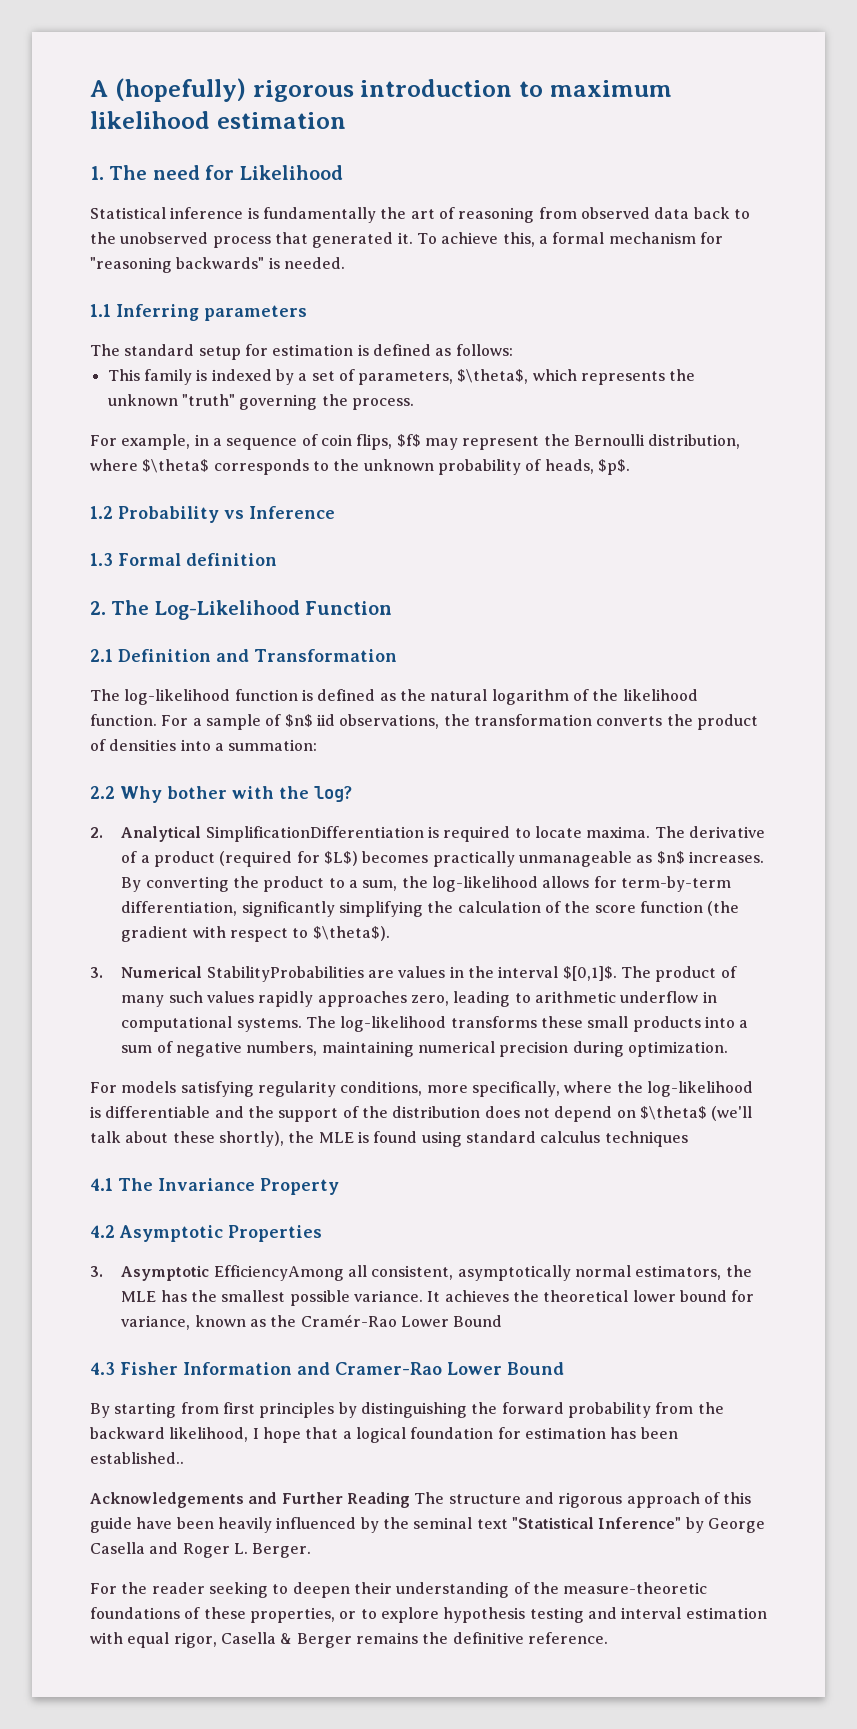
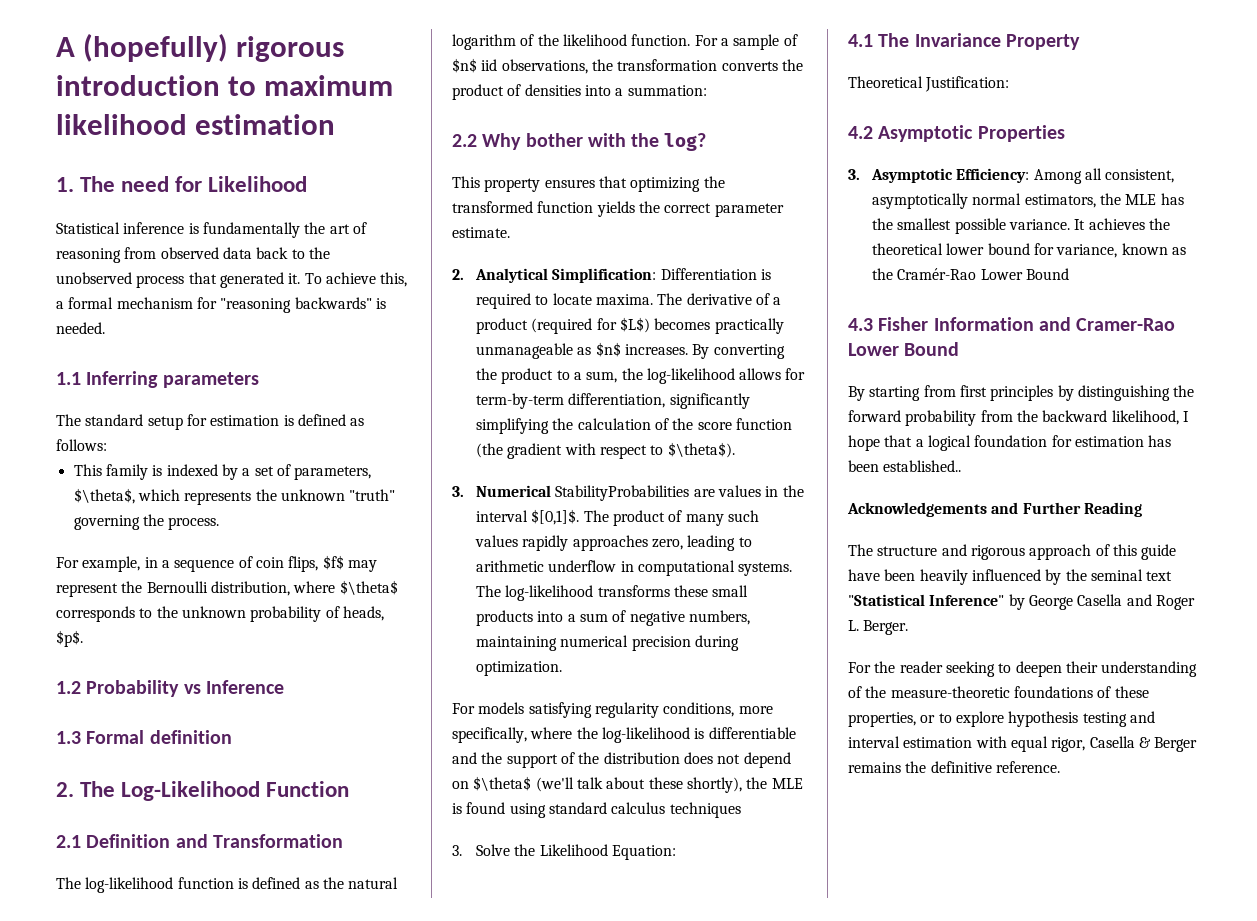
+ This property ensures that optimizing the transformed function yields the correct parameter estimate.
- 2. Analytical SimplificationDifferentiation is required to locate maxima.
+ 2. Analytical Simplification: Differentiation is required to locate maxima.
+ 3. Solve the Likelihood Equation:
+ Theoretical Justification:
- 3. Asymptotic EfficiencyAmong all consistent, asymptotically normal estimators, the MLE has the smallest possible variance.
+ 3. Asymptotic Efficiency: Among all consistent, asymptotically normal estimators, the MLE has the smallest possible variance.
- Acknowledgements and Further Reading The structure and rigorous approach of this guide have been heavily influenced by the seminal text "Statistical Inference" by George Casella and Roger L. Berger.
+ Acknowledgements and Further Reading
+ The structure and rigorous approach of this guide have been heavily influenced by the seminal text "Statistical Inference" by George Casella and Roger L. Berger.

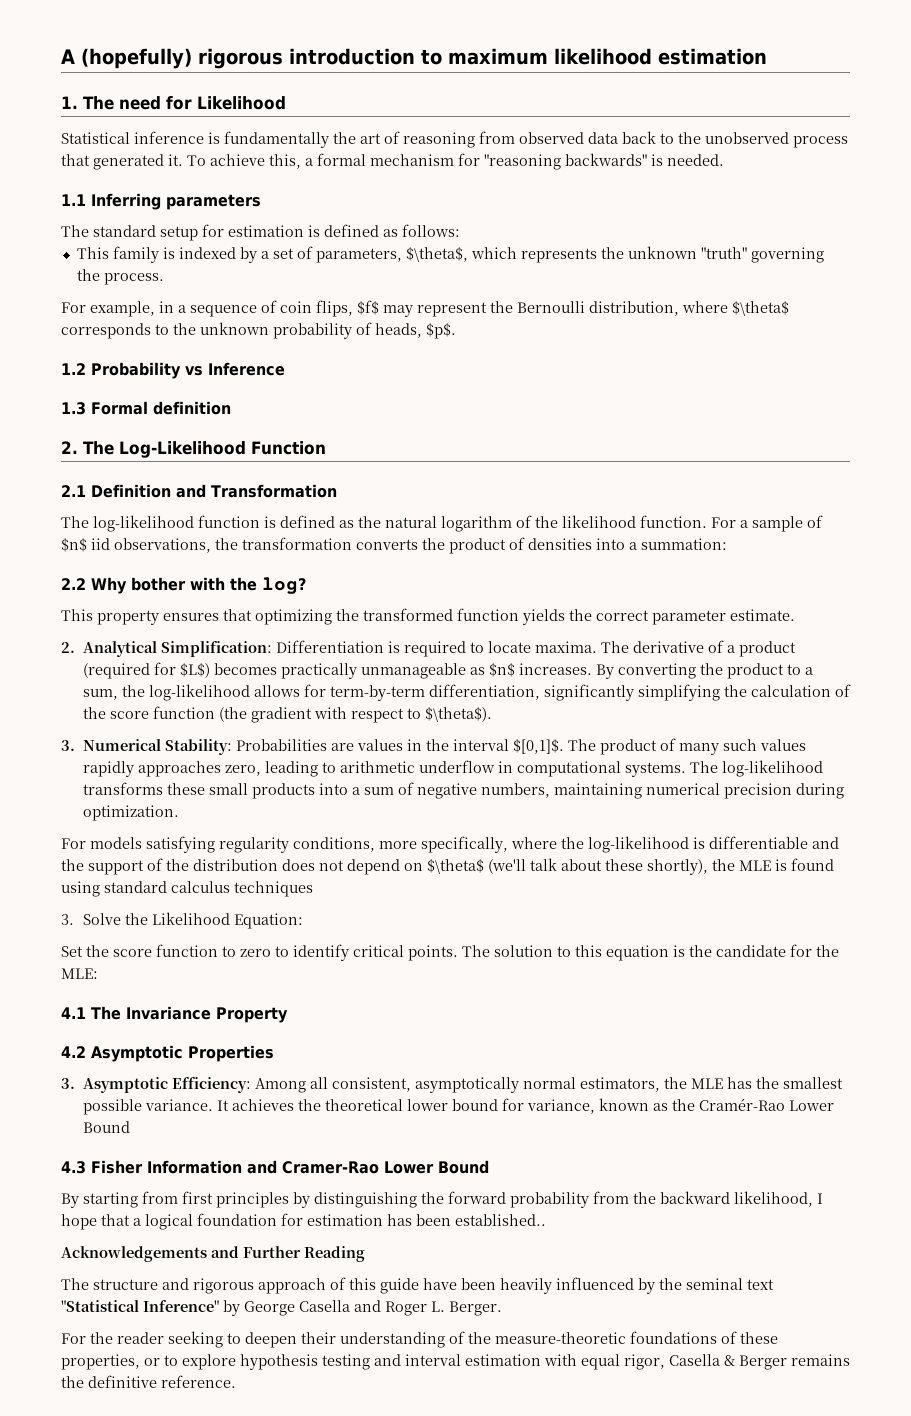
- 3. Numerical StabilityProbabilities are values in the interval $[0,1]$.
+ 3. Numerical Stability: Probabilities are values in the interval $[0,1]$.
+ Set the score function to zero to identify critical points. The solution to this equation is the candidate for the MLE:
- Theoretical Justification:

